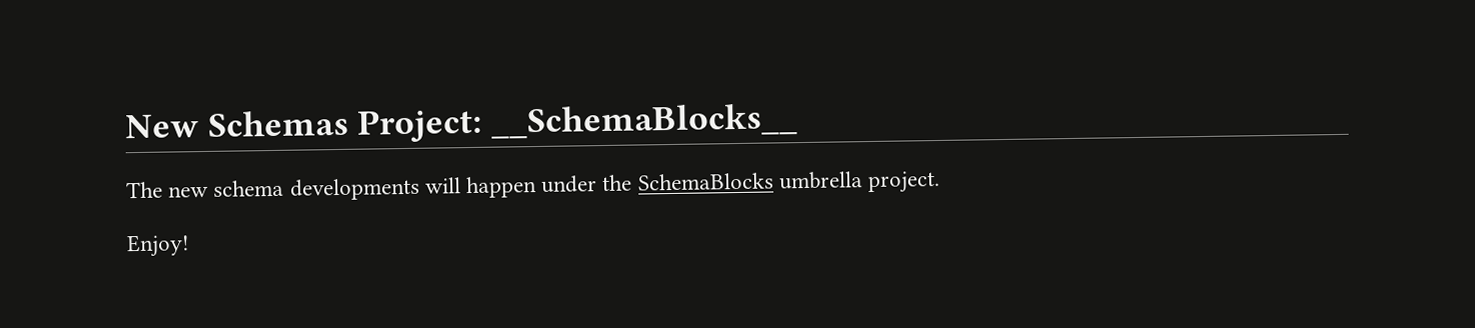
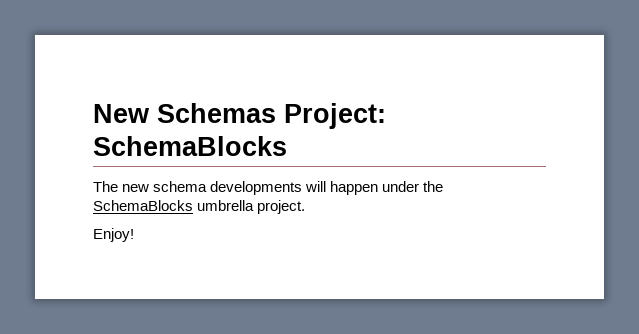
- New Schemas Project: __SchemaBlocks__
+ New Schemas Project: SchemaBlocks

